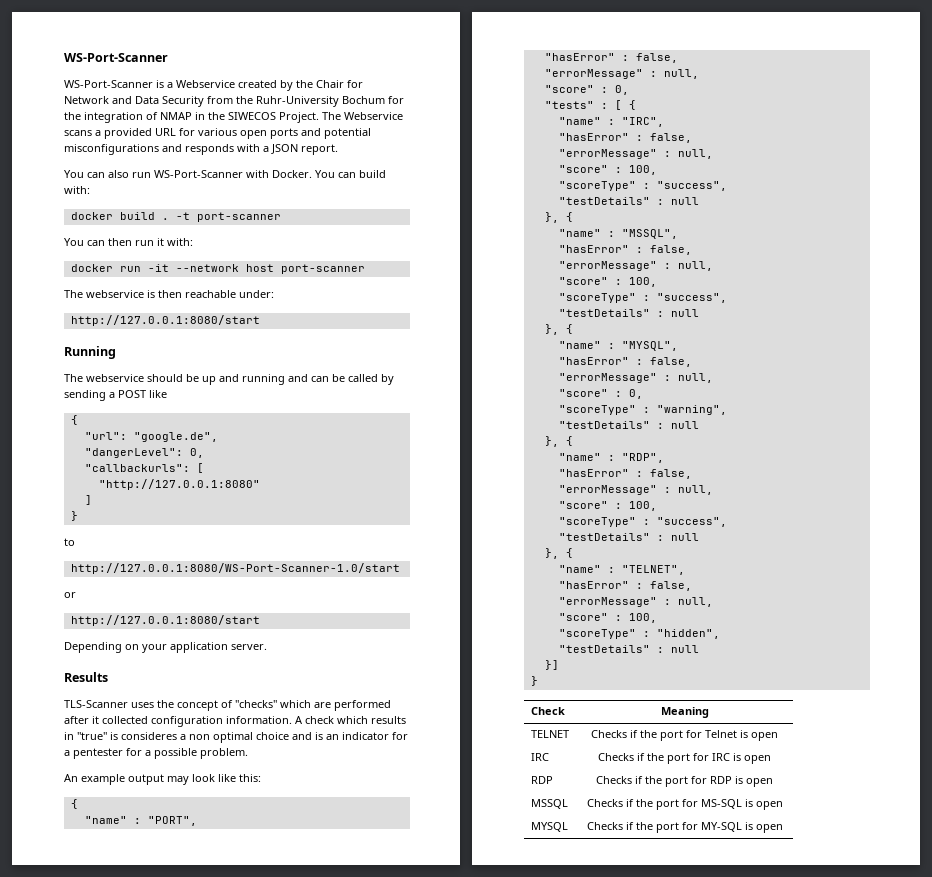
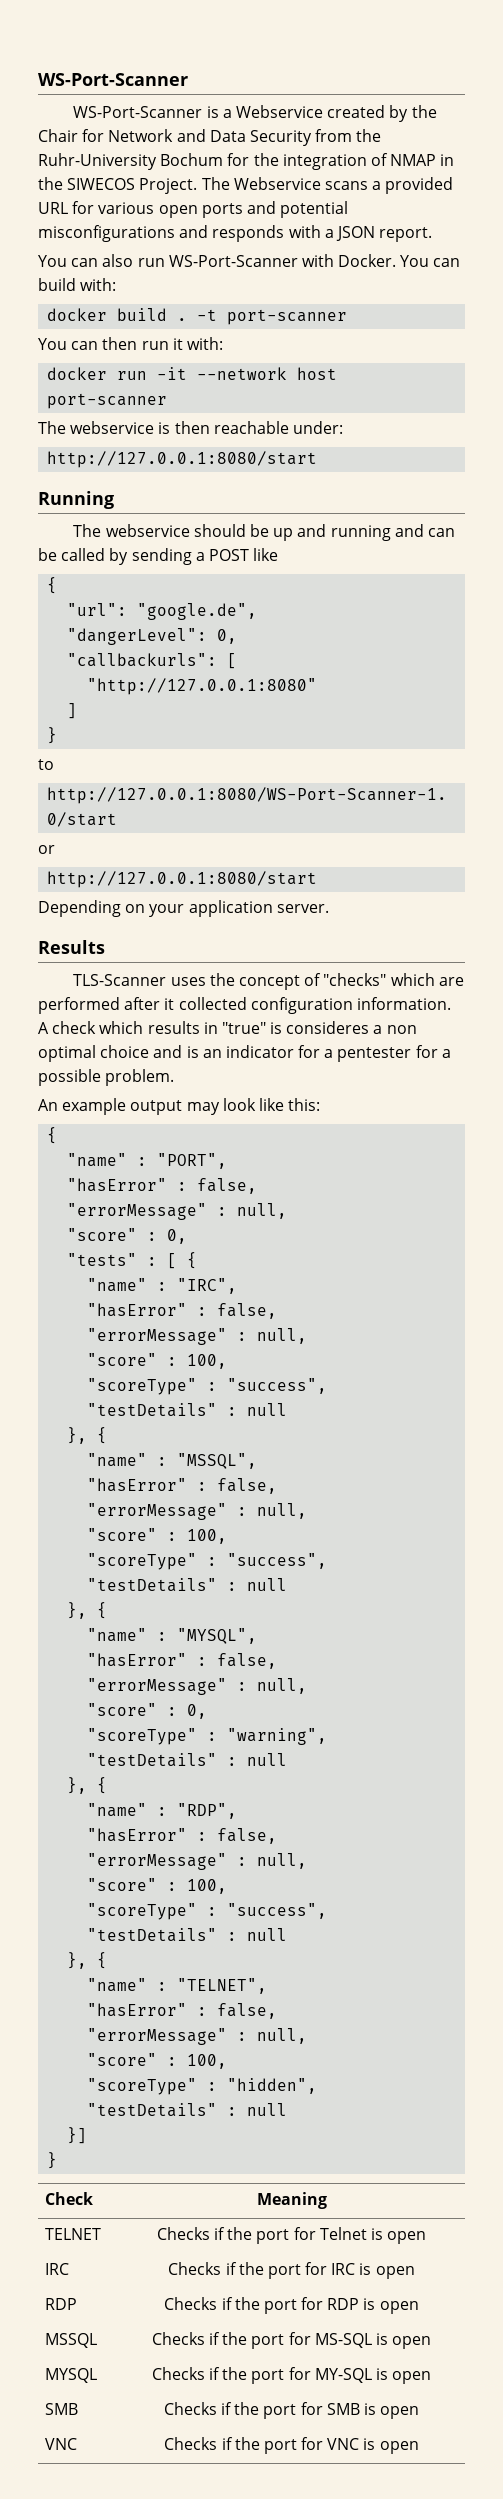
+ SMB | Checks if the port for SMB is open
+ VNC | Checks if the port for VNC is open

